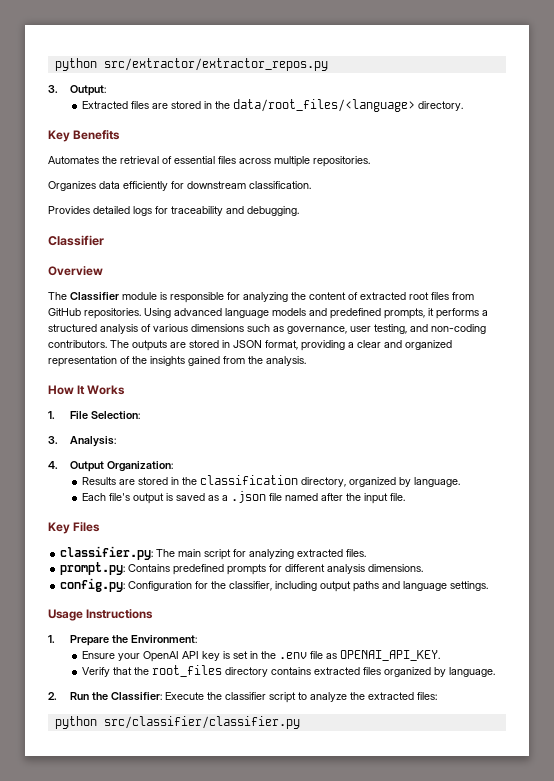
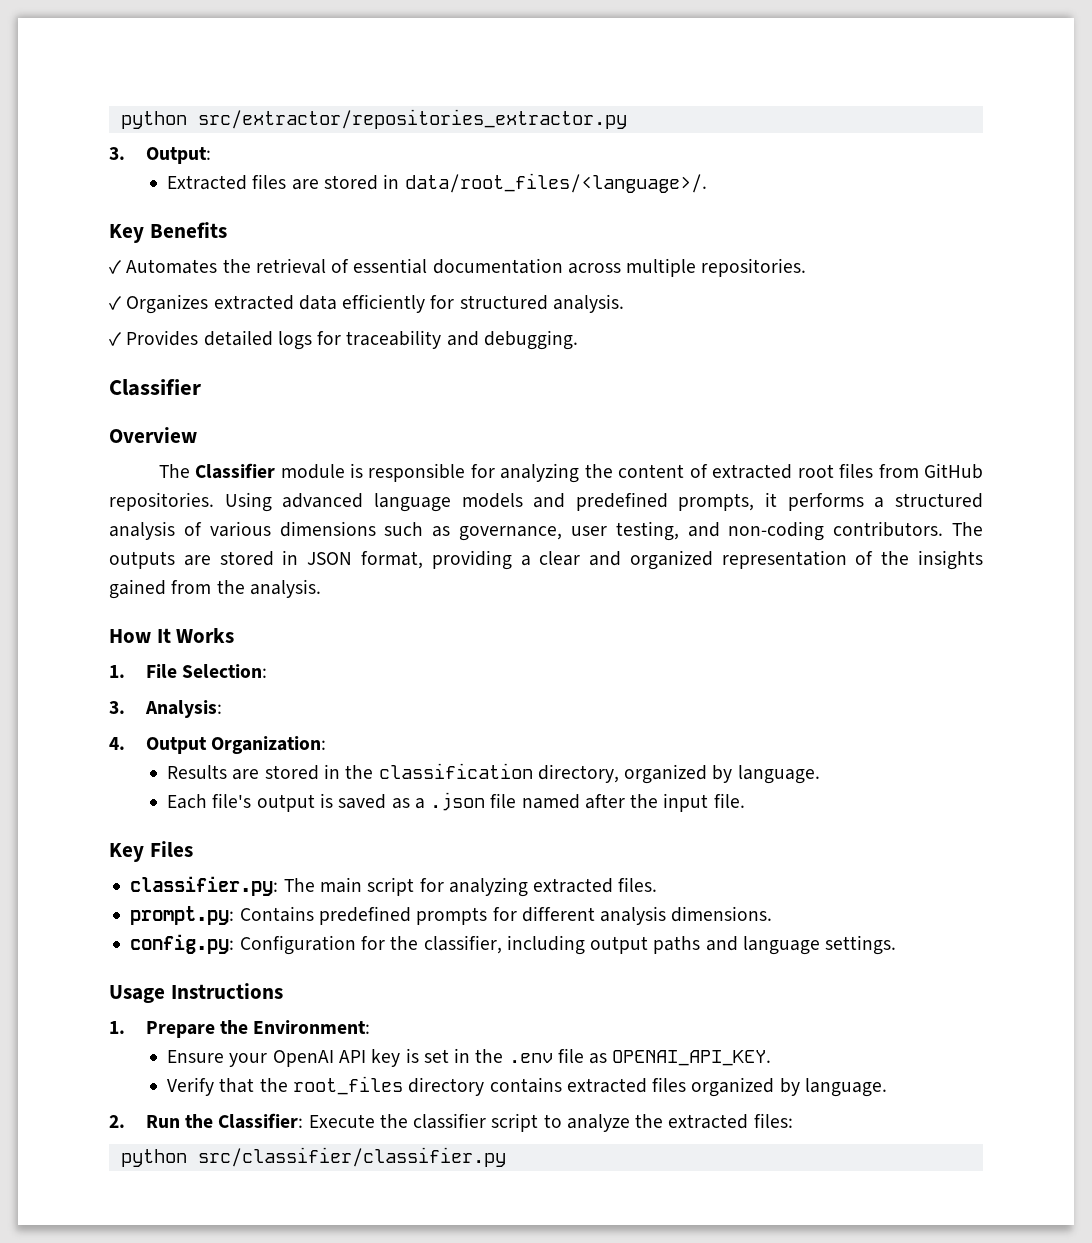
- python src/extractor/extractor_repos.py
+ python src/extractor/repositories_extractor.py
- Extracted files are stored in the data/root_files/<language> directory.
+ Extracted files are stored in data/root_files/<language>/.
- Automates the retrieval of essential files across multiple repositories.
+ ✓ Automates the retrieval of essential documentation across multiple repositories.
- Organizes data efficiently for downstream classification.
- Provides detailed logs for traceability and debugging.
+ ✓ Organizes extracted data efficiently for structured analysis.
+ ✓ Provides detailed logs for traceability and debugging.

